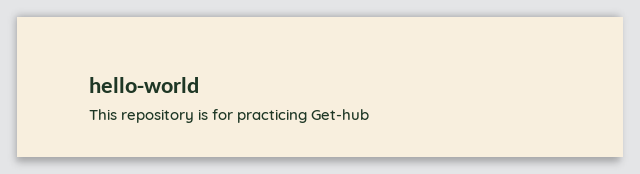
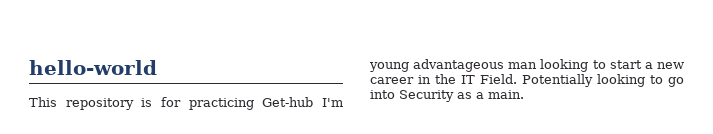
- This repository is for practicing Get-hub
+ This repository is for practicing Get-hub I'm young advantageous man looking to start a new career in the IT Field. Potentially looking to go into Security as a main.

